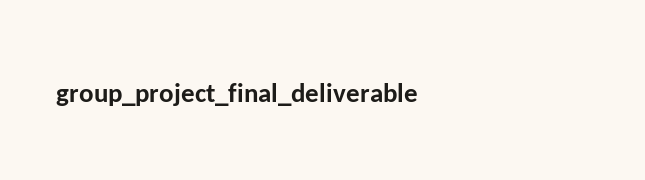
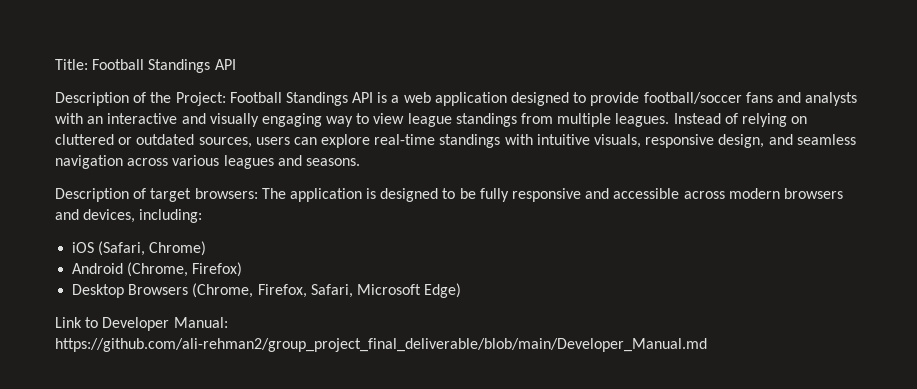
- group_project_final_deliverable
+ Title: Football Standings API
+ Description of the Project: Football Standings API is a web application designed to provide football/soccer fans and analysts with an interactive and visually engaging way to view league standings from multiple leagues. Instead of relying on cluttered or outdated sources, users can explore real-time standings with intuitive visuals, responsive design, and seamless navigation across various leagues and seasons.
+ Description of target browsers: The application is designed to be fully responsive and accessible across modern browsers and devices, including:
+ iOS (Safari, Chrome)
+ Android (Chrome, Firefox)
+ Desktop Browsers (Chrome, Firefox, Safari, Microsoft Edge)
+ Link to Developer Manual: https://github.com/ali-rehman2/group_project_final_deliverable/blob/main/Developer_Manual.md

